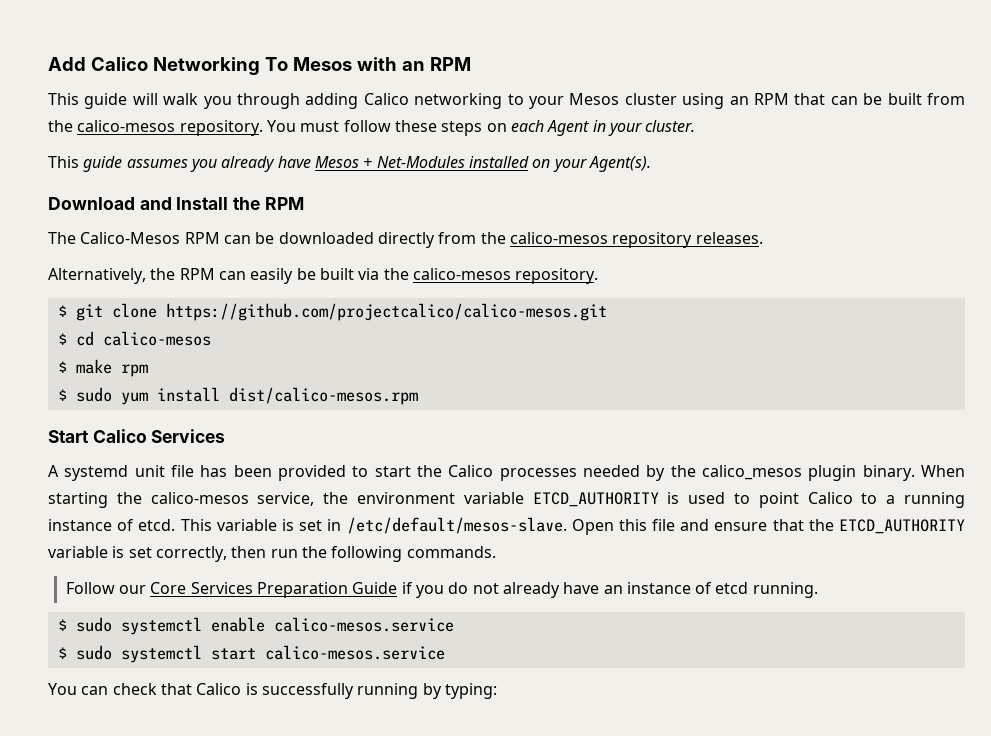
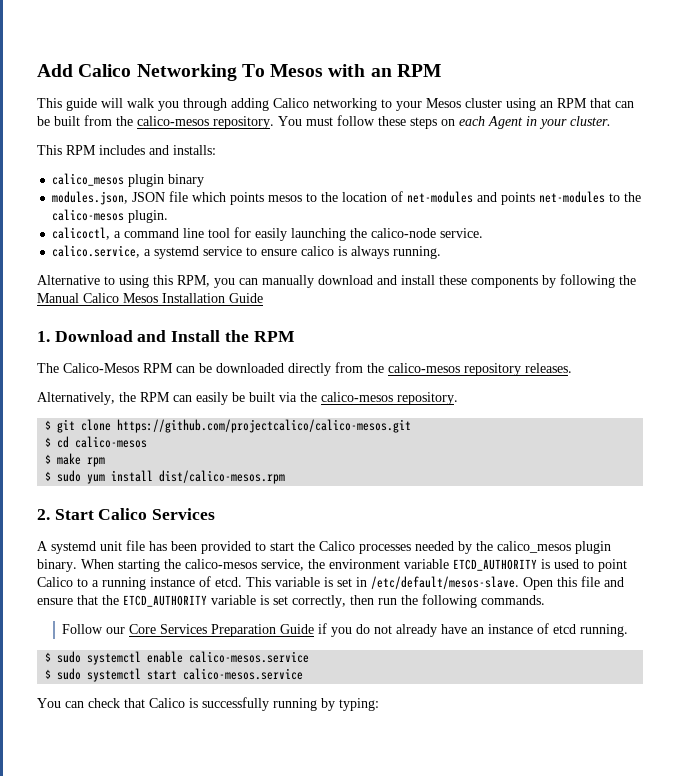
- This guide assumes you already have Mesos + Net-Modules installed on your Agent(s).
- Download and Install the RPM
+ This RPM includes and installs:
+ calico_mesos plugin binary
+ modules.json, JSON file which points mesos to the location of net-modules and points net-modules to the calico-mesos plugin.
+ calicoctl, a command line tool for easily launching the calico-node service.
+ calico.service, a systemd service to ensure calico is always running.
+ Alternative to using this RPM, you can manually download and install these components by following the Manual Calico Mesos Installation Guide
+ 1. Download and Install the RPM
- Start Calico Services
+ 2. Start Calico Services

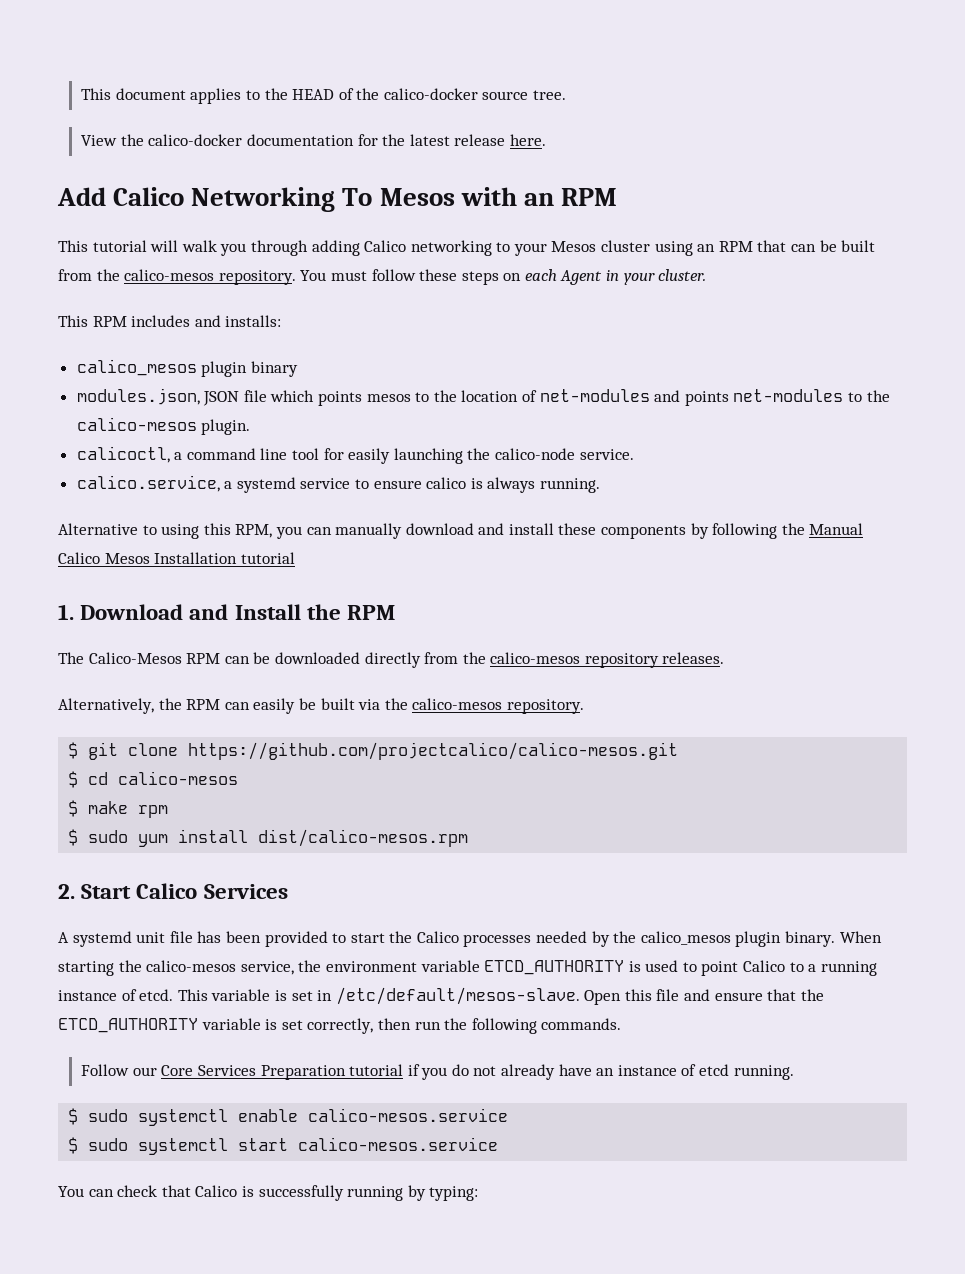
+ This document applies to the HEAD of the calico-docker source tree.
+ View the calico-docker documentation for the latest release here.
- This guide will walk you through adding Calico networking to your Mesos cluster using an RPM that can be built from the calico-mesos repository.
+ This tutorial will walk you through adding Calico networking to your Mesos cluster using an RPM that can be built from the calico-mesos repository.
- Alternative to using this RPM, you can manually download and install these components by following the Manual Calico Mesos Installation Guide
+ Alternative to using this RPM, you can manually download and install these components by following the Manual Calico Mesos Installation tutorial
- Follow our Core Services Preparation Guide if you do not already have an instance of etcd running.
+ Follow our Core Services Preparation tutorial if you do not already have an instance of etcd running.

